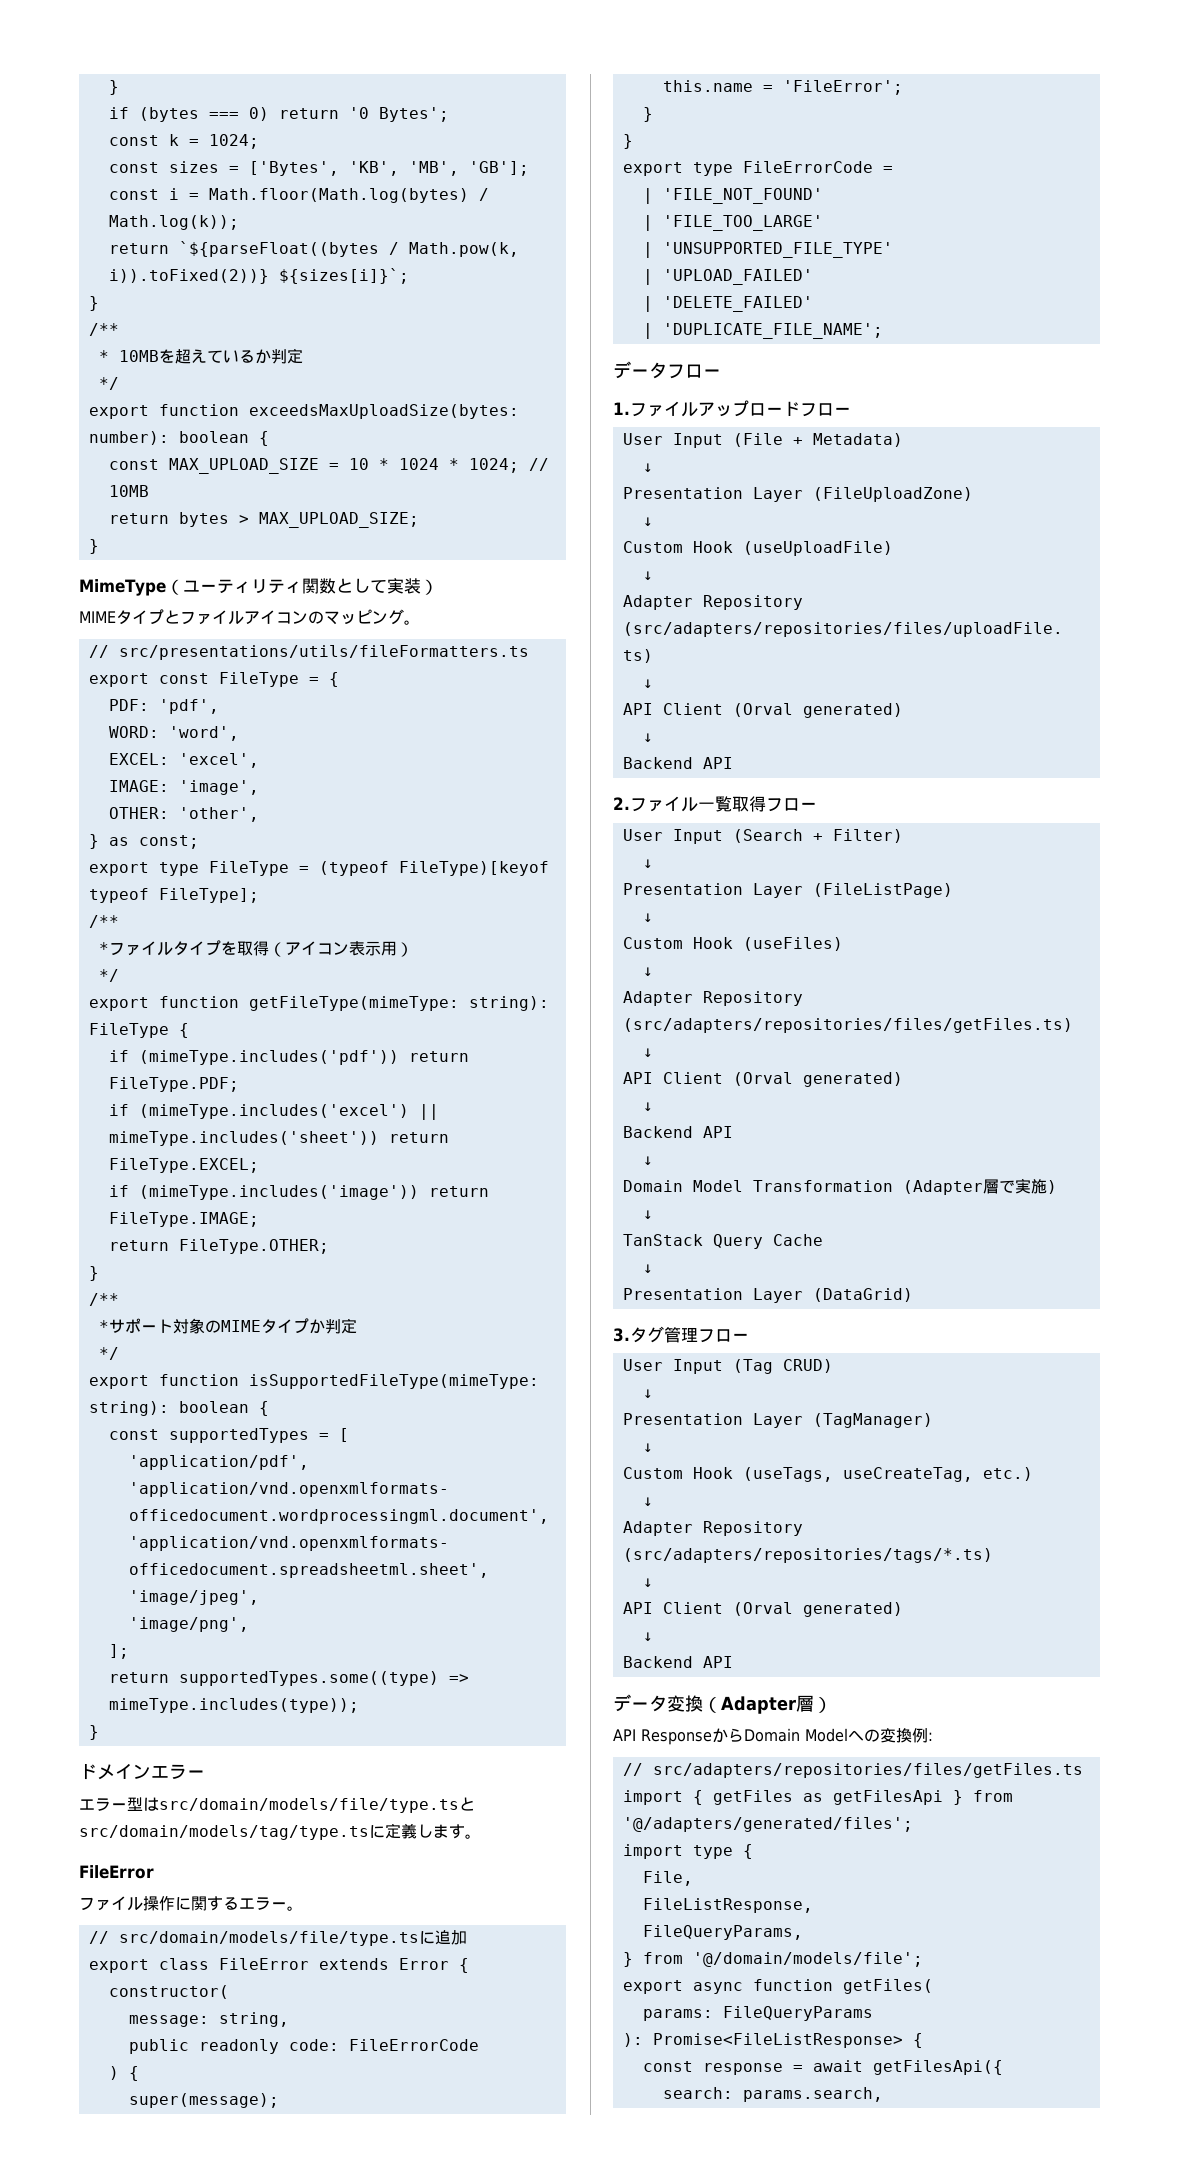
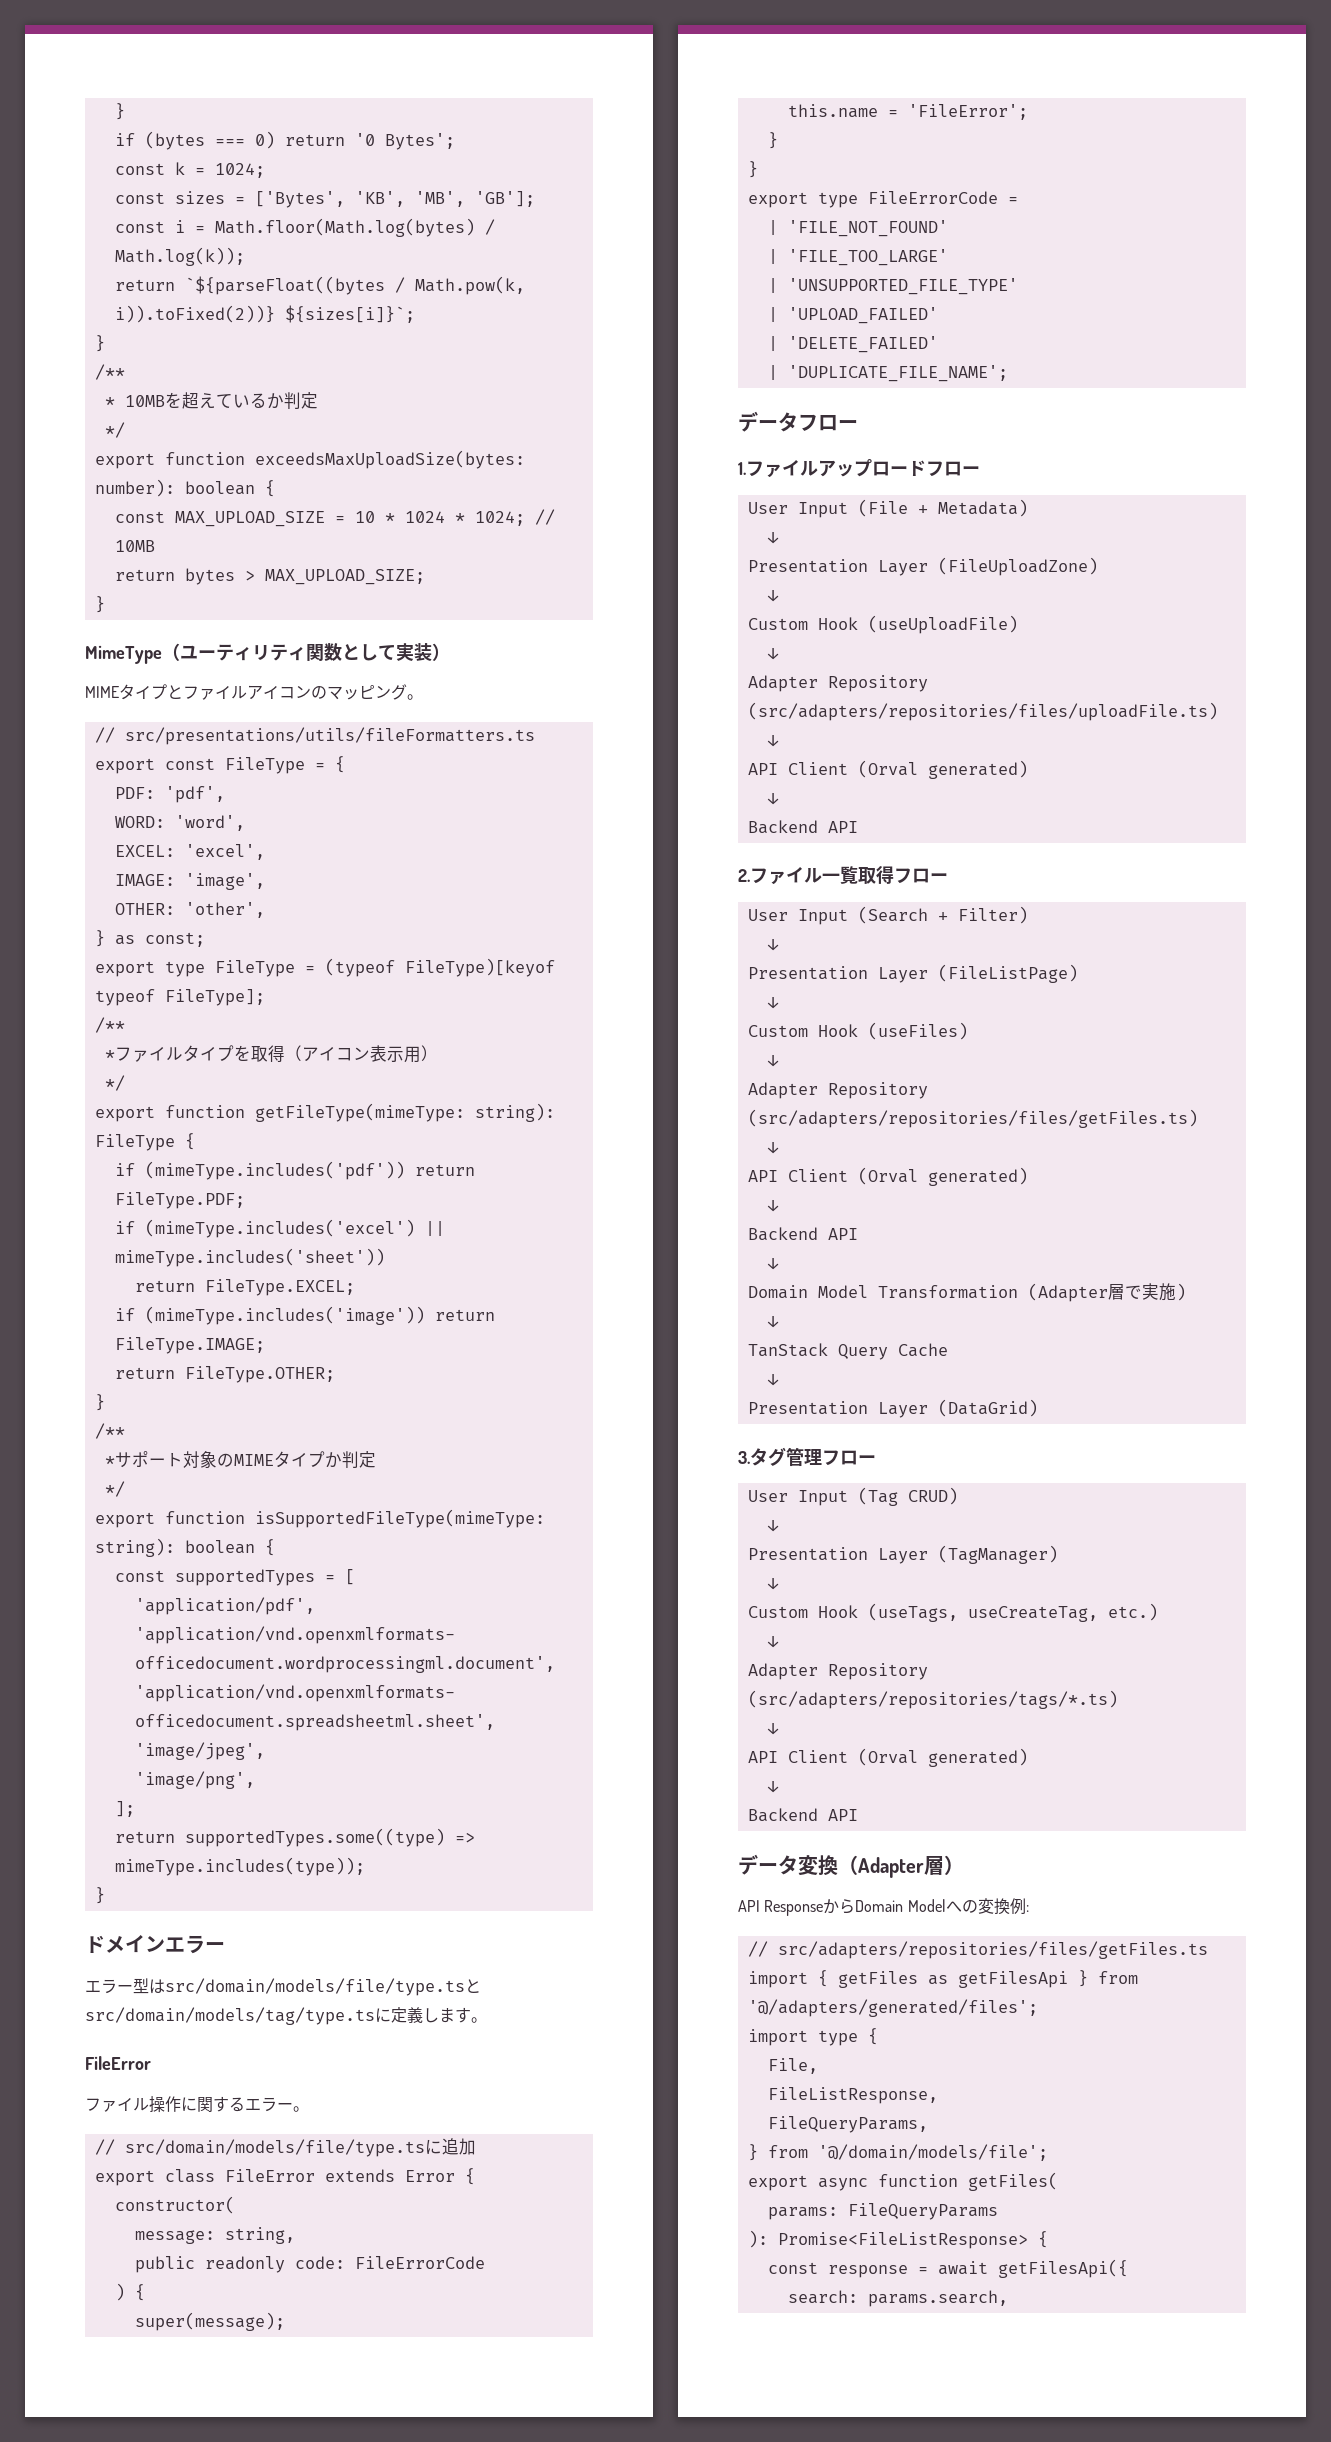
- if (mimeType.includes('excel') || mimeType.includes('sheet')) return FileType.EXCEL;
+ if (mimeType.includes('excel') || mimeType.includes('sheet'))
+ return FileType.EXCEL;

